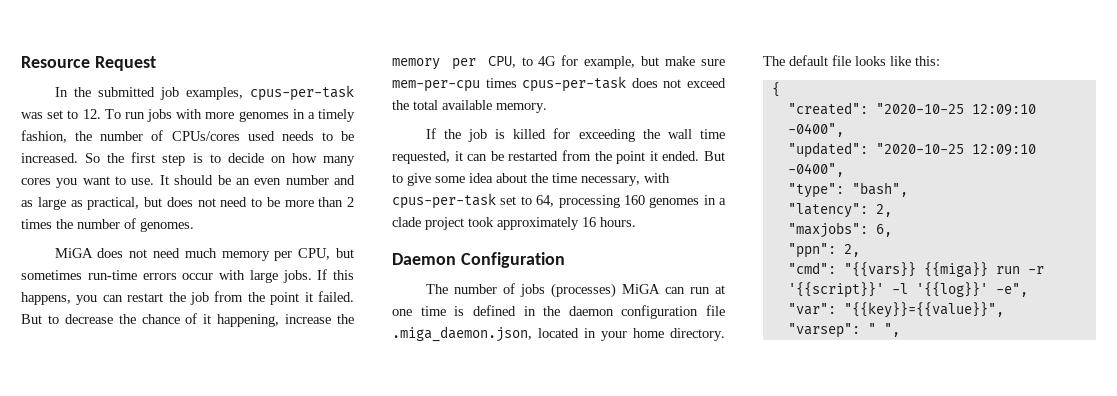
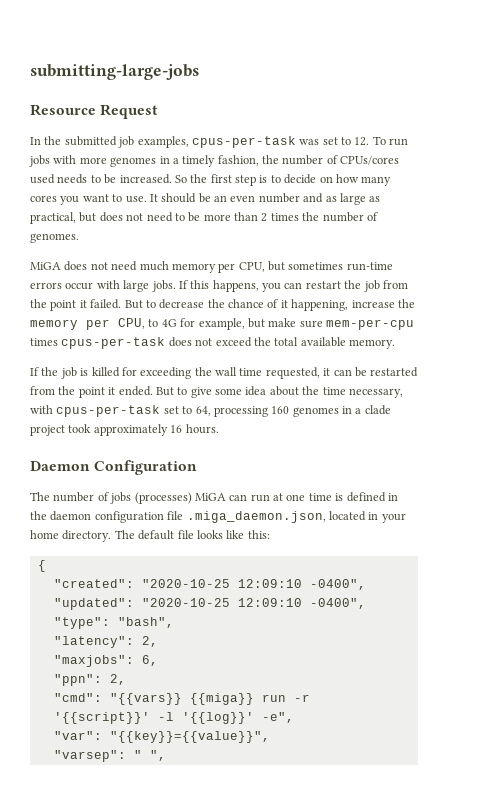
+ submitting-large-jobs

